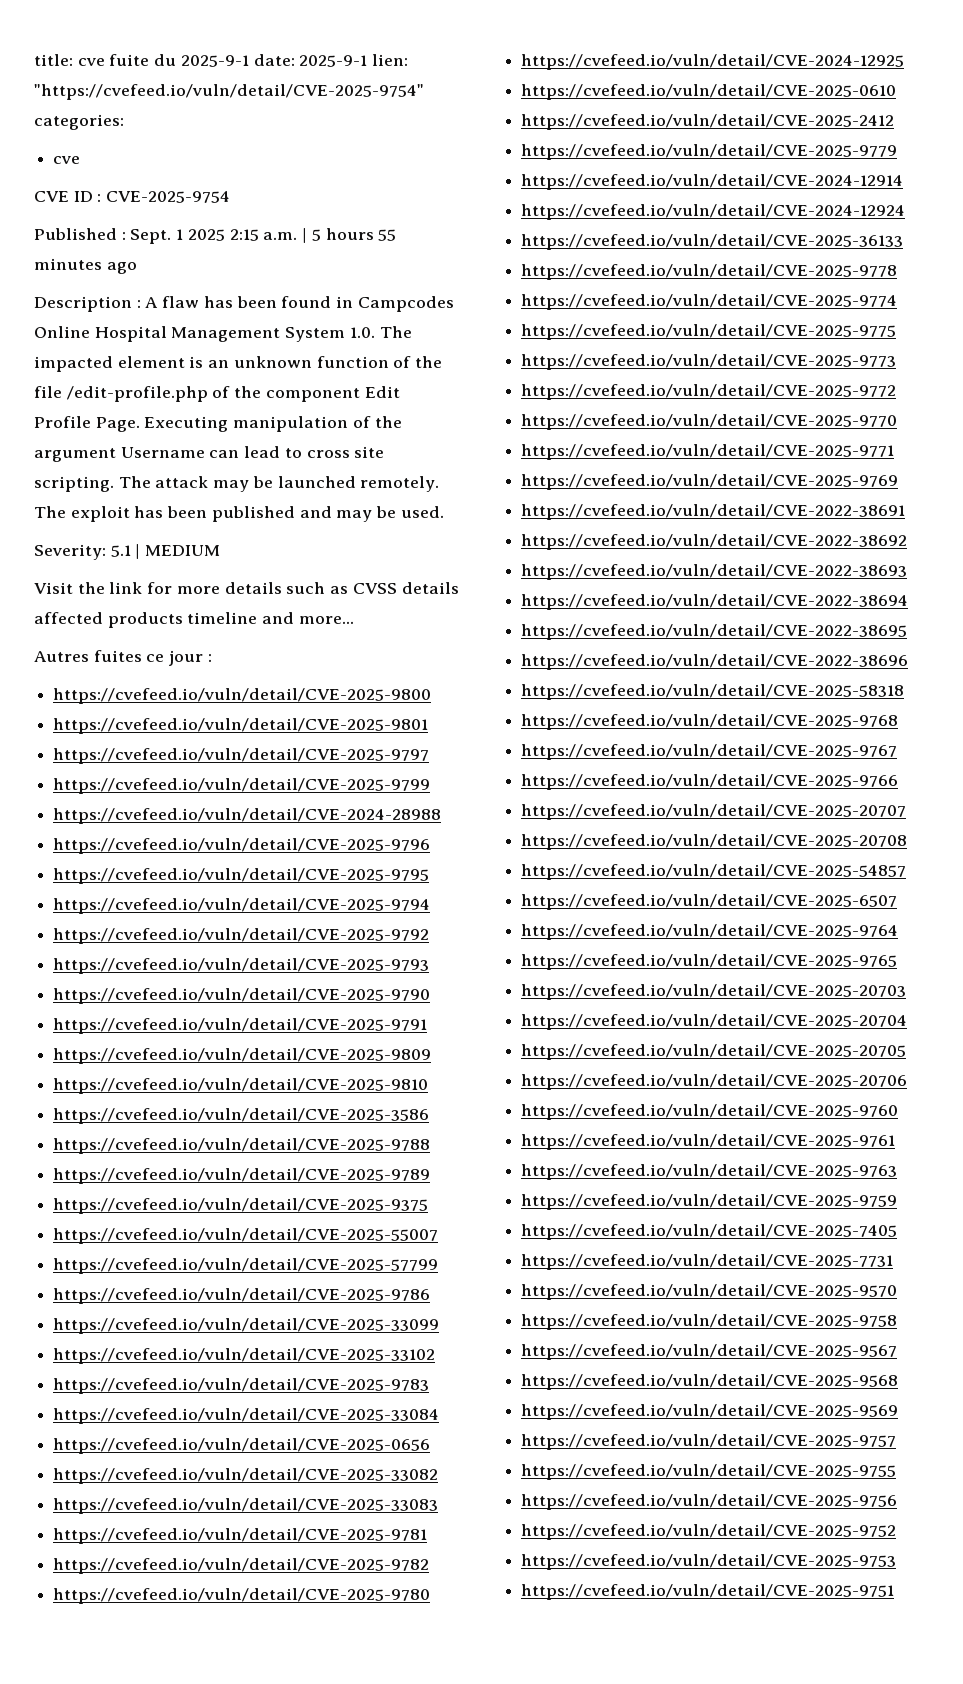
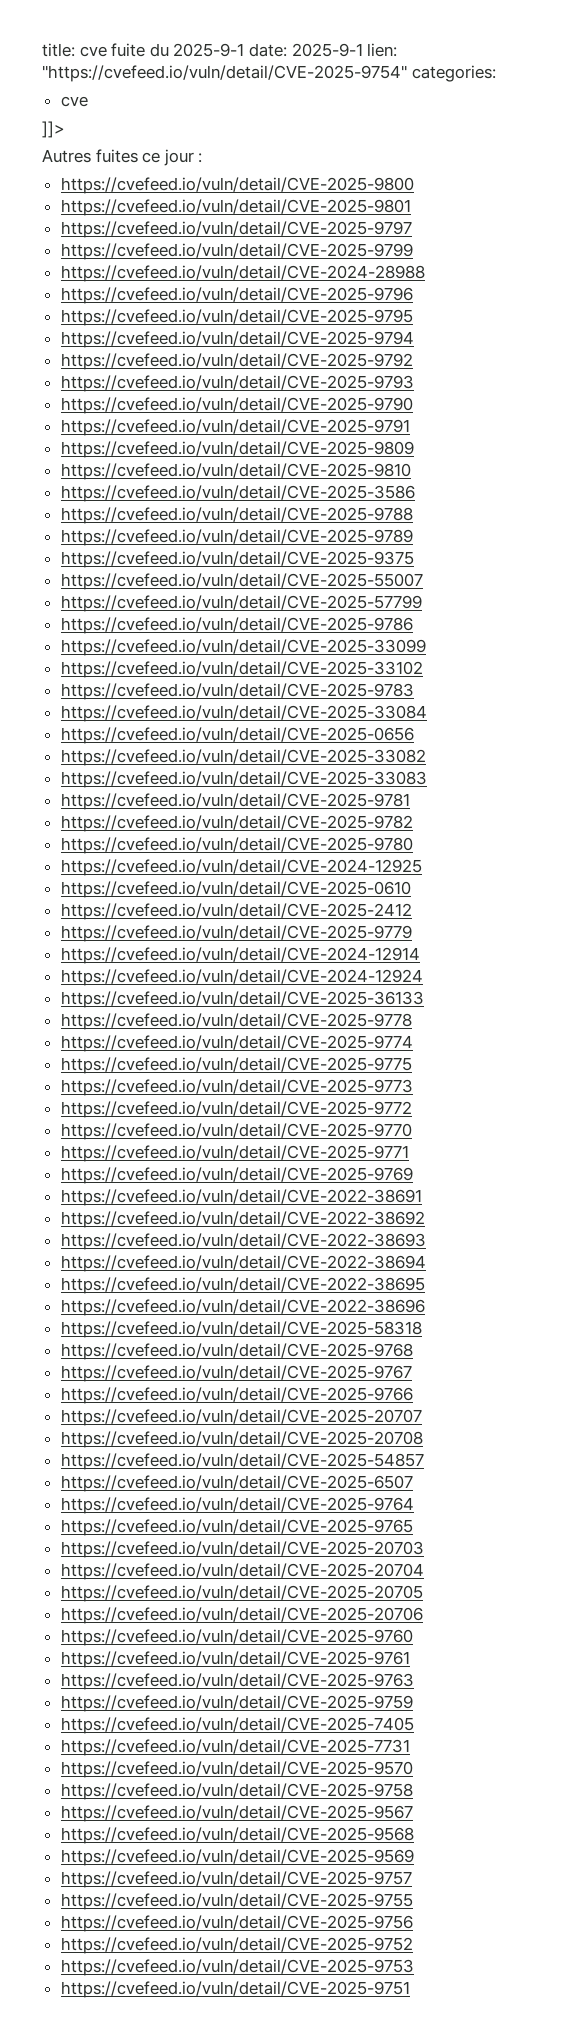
- CVE ID : CVE-2025-9754
- Published : Sept. 1 2025 2:15 a.m. | 5 hours 55 minutes ago
- Description : A flaw has been found in Campcodes Online Hospital Management System 1.0. The impacted element is an unknown function of the file /edit-profile.php of the component Edit Profile Page. Executing manipulation of the argument Username can lead to cross site scripting. The attack may be launched remotely. The exploit has been published and may be used.
- Severity: 5.1 | MEDIUM
- Visit the link for more details such as CVSS details affected products timeline and more...
+ ]]>

